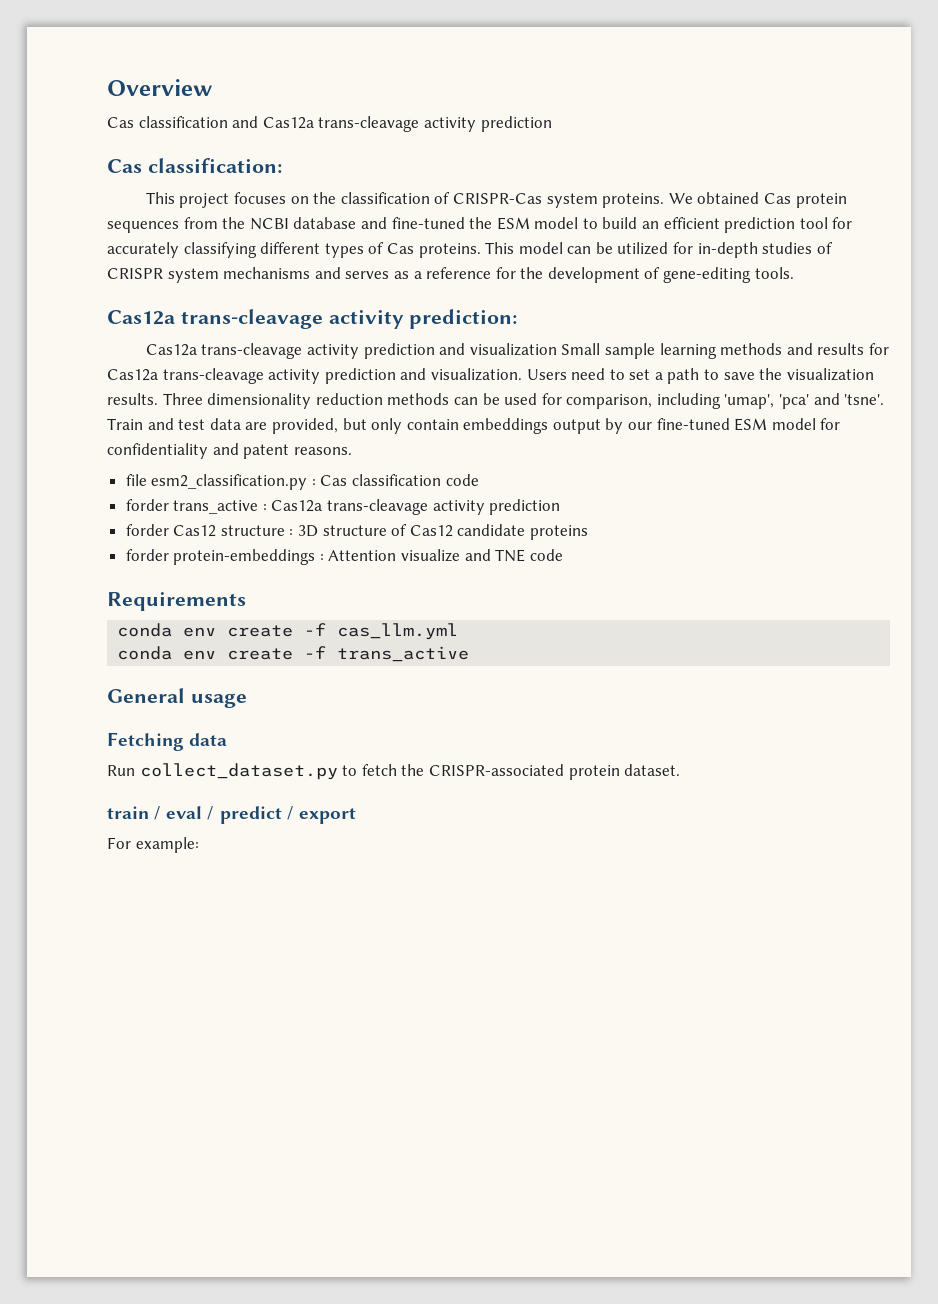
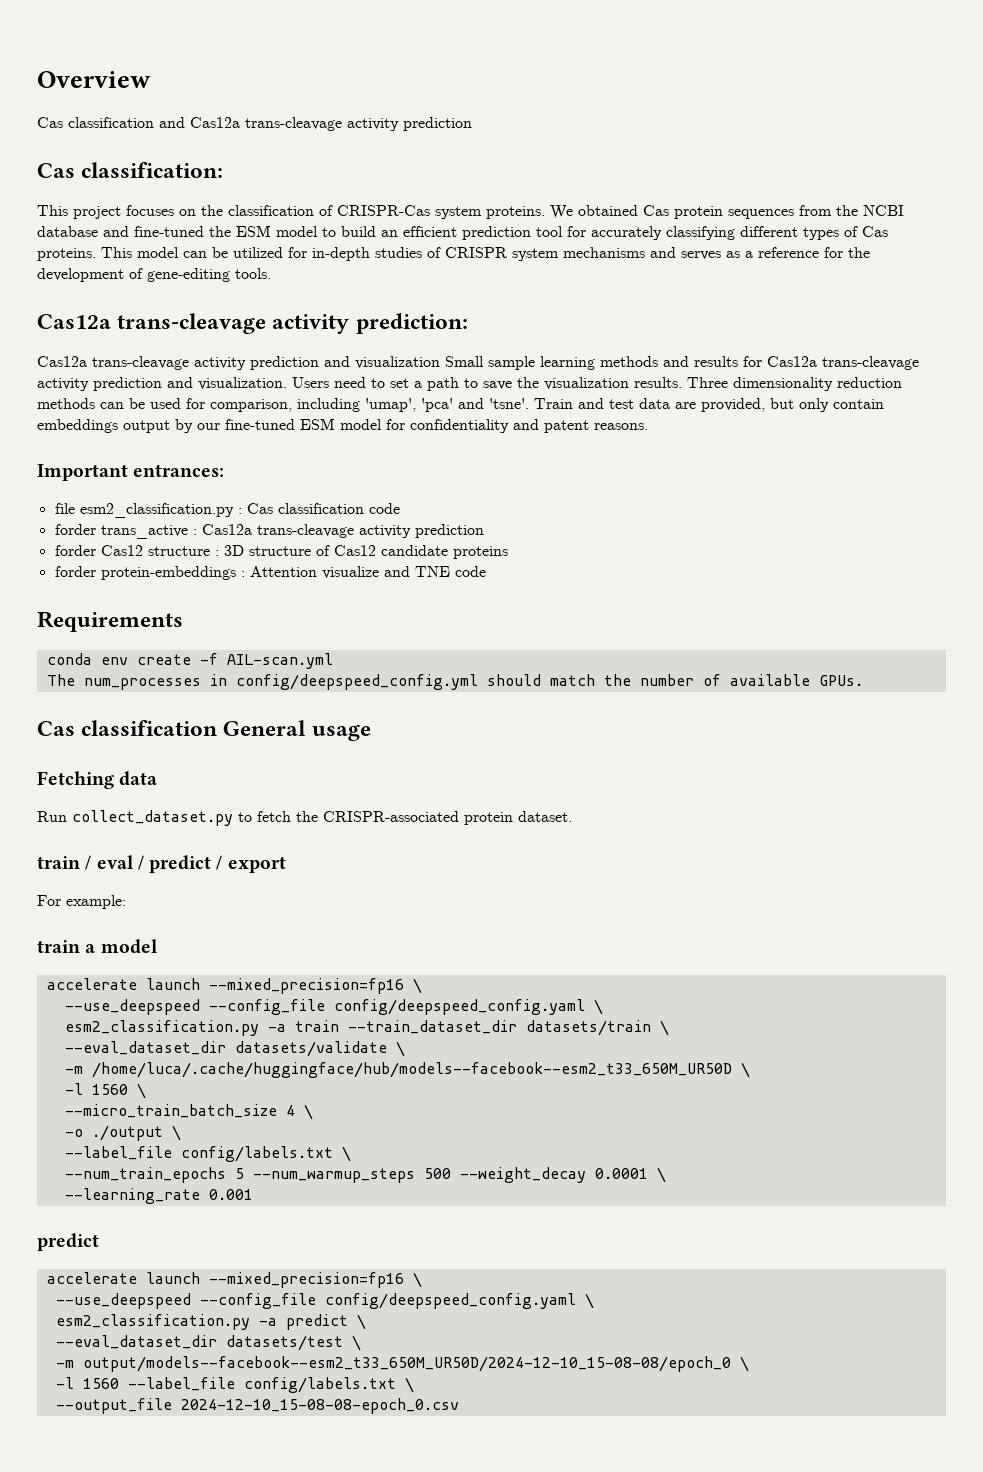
+ Important entrances:
- conda env create -f cas_llm.yml
- conda env create -f trans_active
- General usage
+ conda env create -f AIL-scan.yml
+ The num_processes in config/deepspeed_config.yml should match the number of available GPUs.
+ Cas classification General usage
+ train a model
+ accelerate launch --mixed_precision=fp16 \
+ --use_deepspeed --config_file config/deepspeed_config.yaml \
+ esm2_classification.py -a train --train_dataset_dir datasets/train \
+ --eval_dataset_dir datasets/validate \
+ -m /home/luca/.cache/huggingface/hub/models--facebook--esm2_t33_650M_UR50D \
+ -l 1560 \
+ --micro_train_batch_size 4 \
+ -o ./output \
+ --label_file config/labels.txt \
+ --num_train_epochs 5 --num_warmup_steps 500 --weight_decay 0.0001 \
+ --learning_rate 0.001
+ predict
+ accelerate launch --mixed_precision=fp16 \
+ --use_deepspeed --config_file config/deepspeed_config.yaml \
+ esm2_classification.py -a predict \
+ --eval_dataset_dir datasets/test \
+ -m output/models--facebook--esm2_t33_650M_UR50D/2024-12-10_15-08-08/epoch_0 \
+ -l 1560 --label_file config/labels.txt \
+ --output_file 2024-12-10_15-08-08-epoch_0.csv

